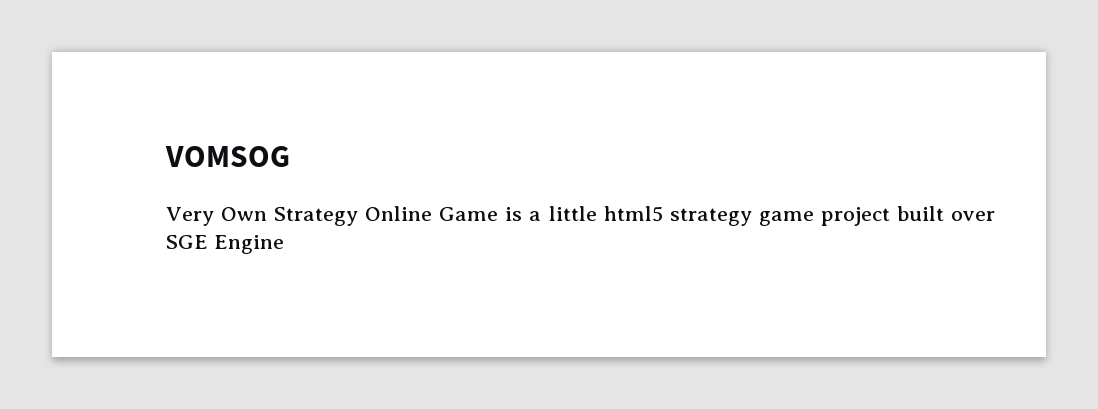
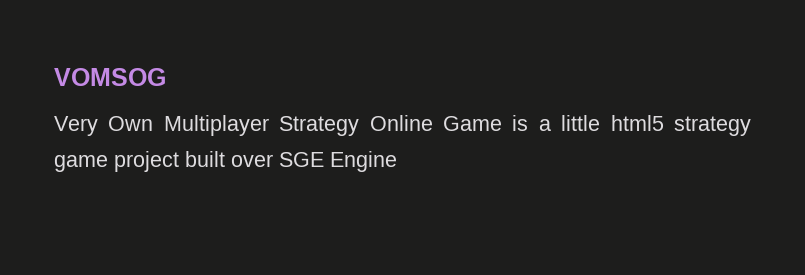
- Very Own Strategy Online Game is a little html5 strategy game project built over SGE Engine
+ Very Own Multiplayer Strategy Online Game is a little html5 strategy game project built over SGE Engine

